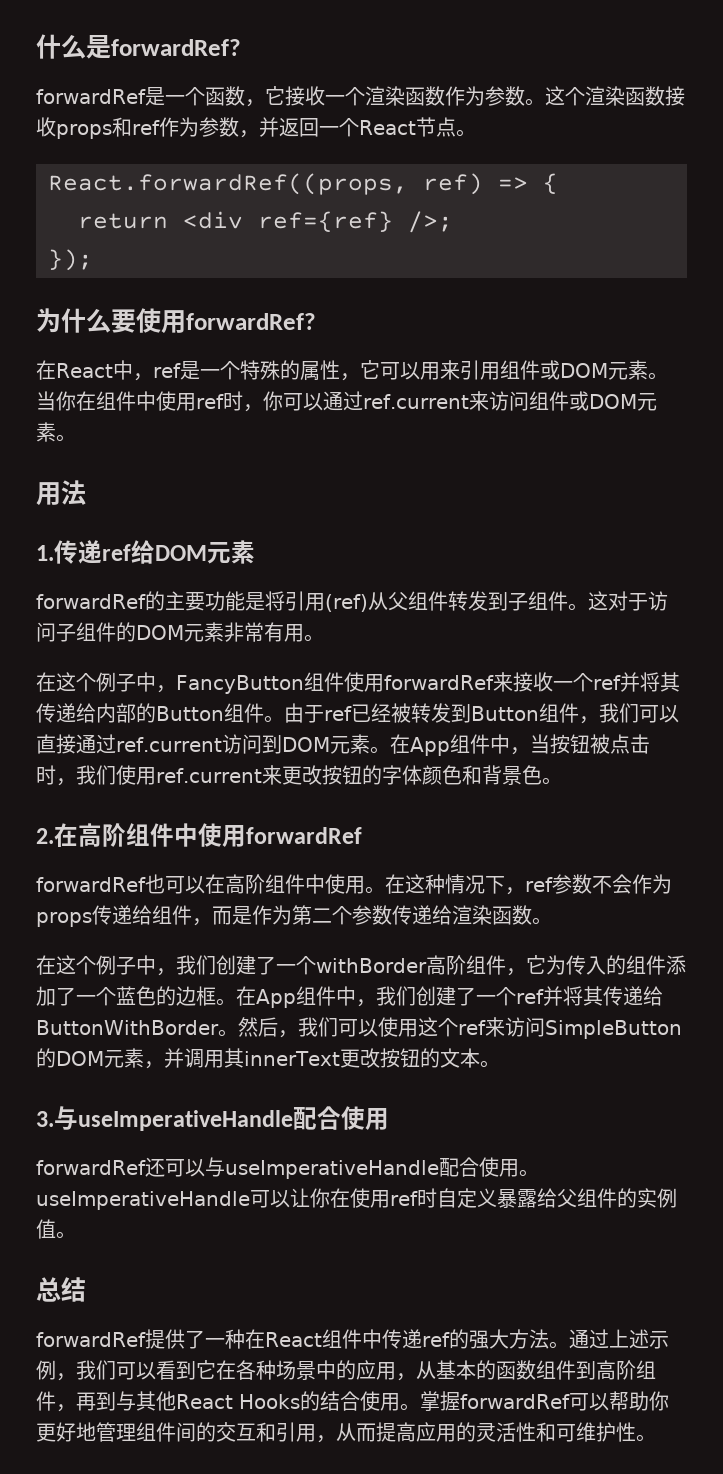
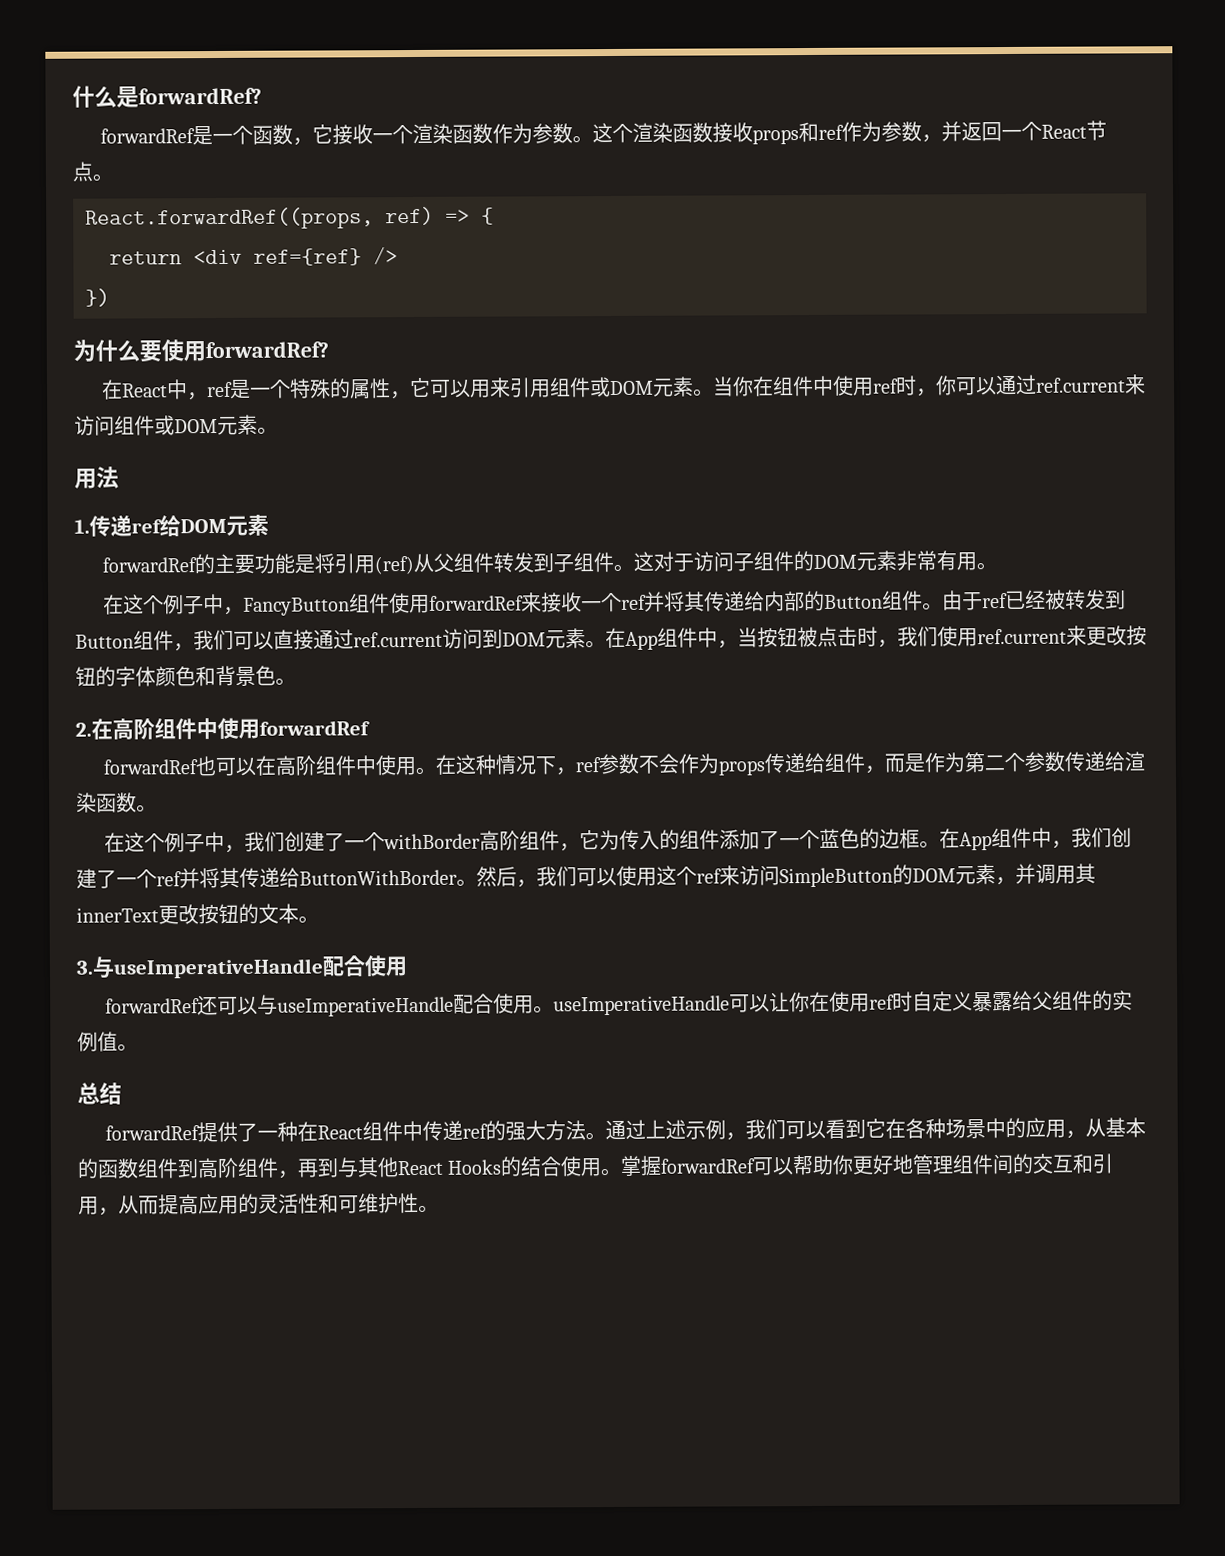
- return <div ref={ref} />;
- });
+ return <div ref={ref} />
+ })

